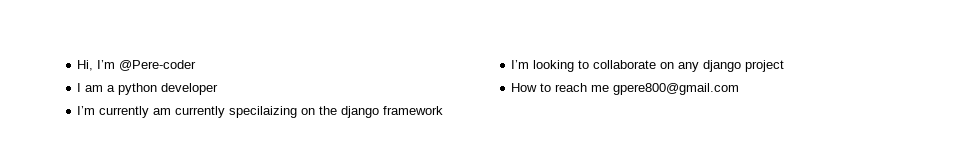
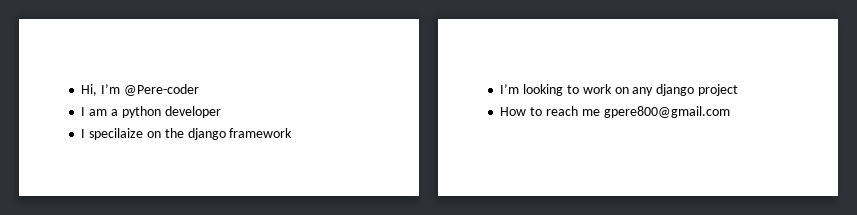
- I’m currently am currently specilaizing on the django framework
+ I specilaize on the django framework
- I’m looking to collaborate on any django project
+ I’m looking to work on any django project

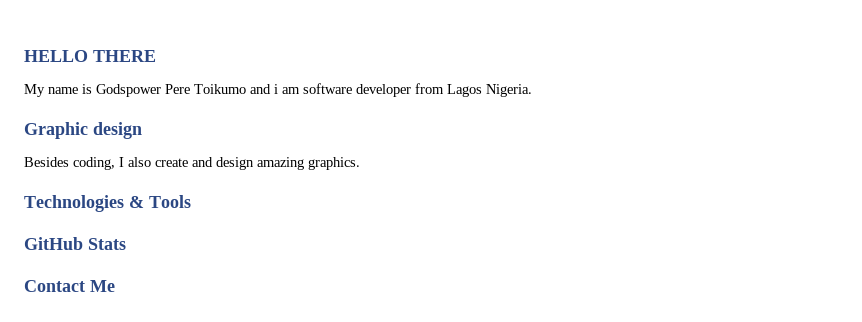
- Hi, I’m @Pere-coder
- I am a python developer
- I specilaize on the django framework
- I’m looking to work on any django project
- How to reach me gpere800@gmail.com
+ HELLO THERE
+ My name is Godspower Pere Toikumo and i am software developer from Lagos Nigeria.
+ Graphic design
+ Besides coding, I also create and design amazing graphics.
+ Technologies & Tools
+ GitHub Stats
+ Contact Me

